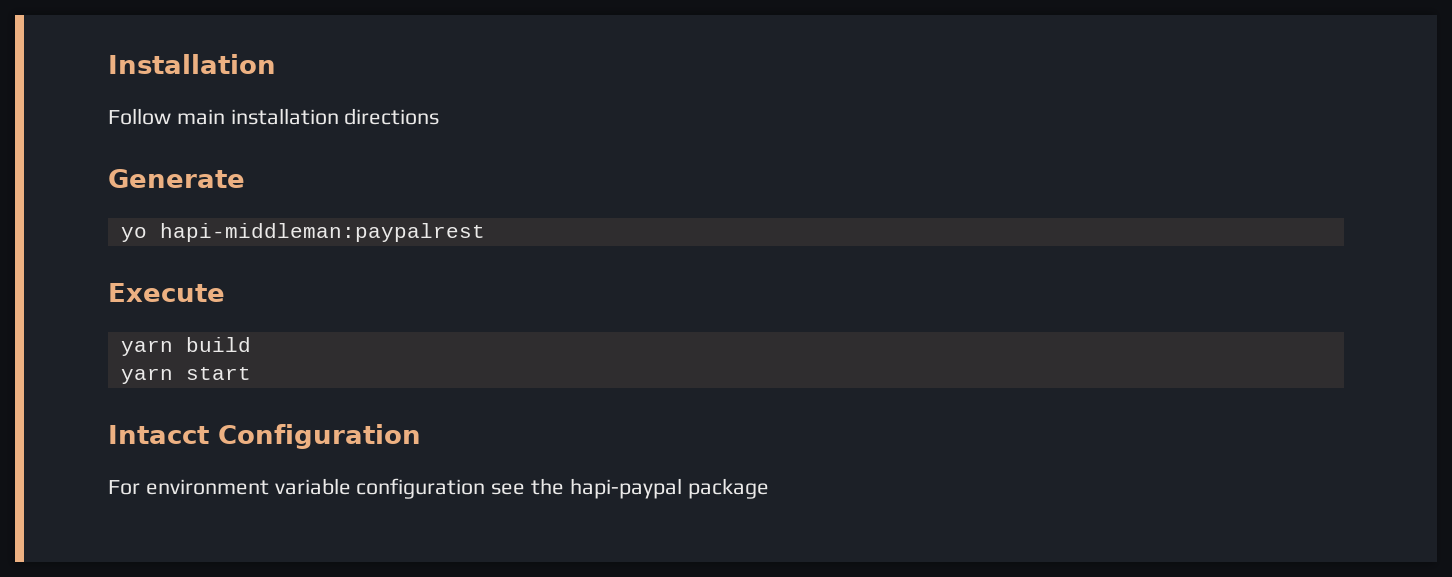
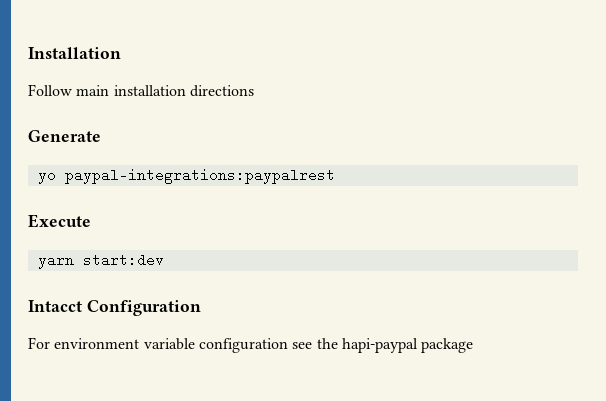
- yo hapi-middleman:paypalrest
+ yo paypal-integrations:paypalrest
- yarn build
- yarn start
+ yarn start:dev

